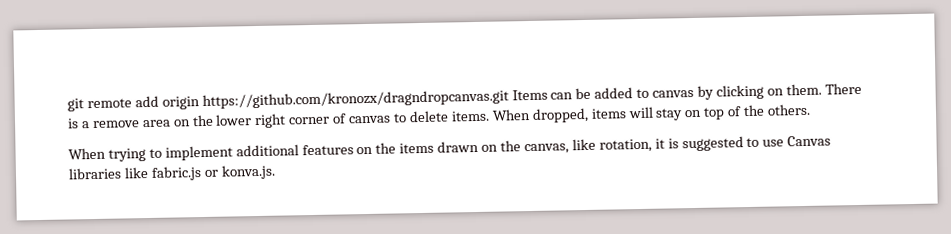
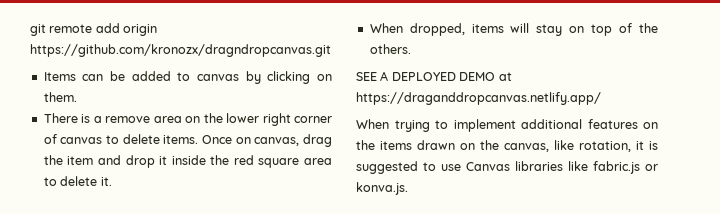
- git remote add origin https://github.com/kronozx/dragndropcanvas.git Items can be added to canvas by clicking on them. There is a remove area on the lower right corner of canvas to delete items. When dropped, items will stay on top of the others.
+ git remote add origin https://github.com/kronozx/dragndropcanvas.git
+ Items can be added to canvas by clicking on them.
+ There is a remove area on the lower right corner of canvas to delete items. Once on canvas, drag the item and drop it inside the red square area to delete it.
+ When dropped, items will stay on top of the others.
+ SEE A DEPLOYED DEMO at https://draganddropcanvas.netlify.app/

